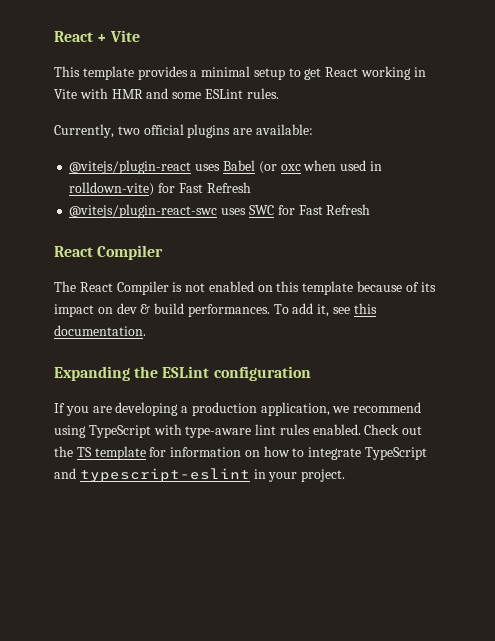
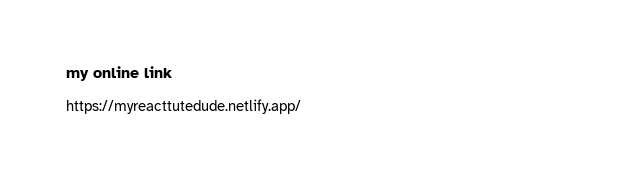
- React + Vite
- This template provides a minimal setup to get React working in Vite with HMR and some ESLint rules.
- Currently, two official plugins are available:
- @vitejs/plugin-react uses Babel (or oxc when used in rolldown-vite) for Fast Refresh
- @vitejs/plugin-react-swc uses SWC for Fast Refresh
- React Compiler
- The React Compiler is not enabled on this template because of its impact on dev & build performances. To add it, see this documentation.
- Expanding the ESLint configuration
- If you are developing a production application, we recommend using TypeScript with type-aware lint rules enabled. Check out the TS template for information on how to integrate TypeScript and typescript-eslint in your project.
+ my online link
+ https://myreacttutedude.netlify.app/

